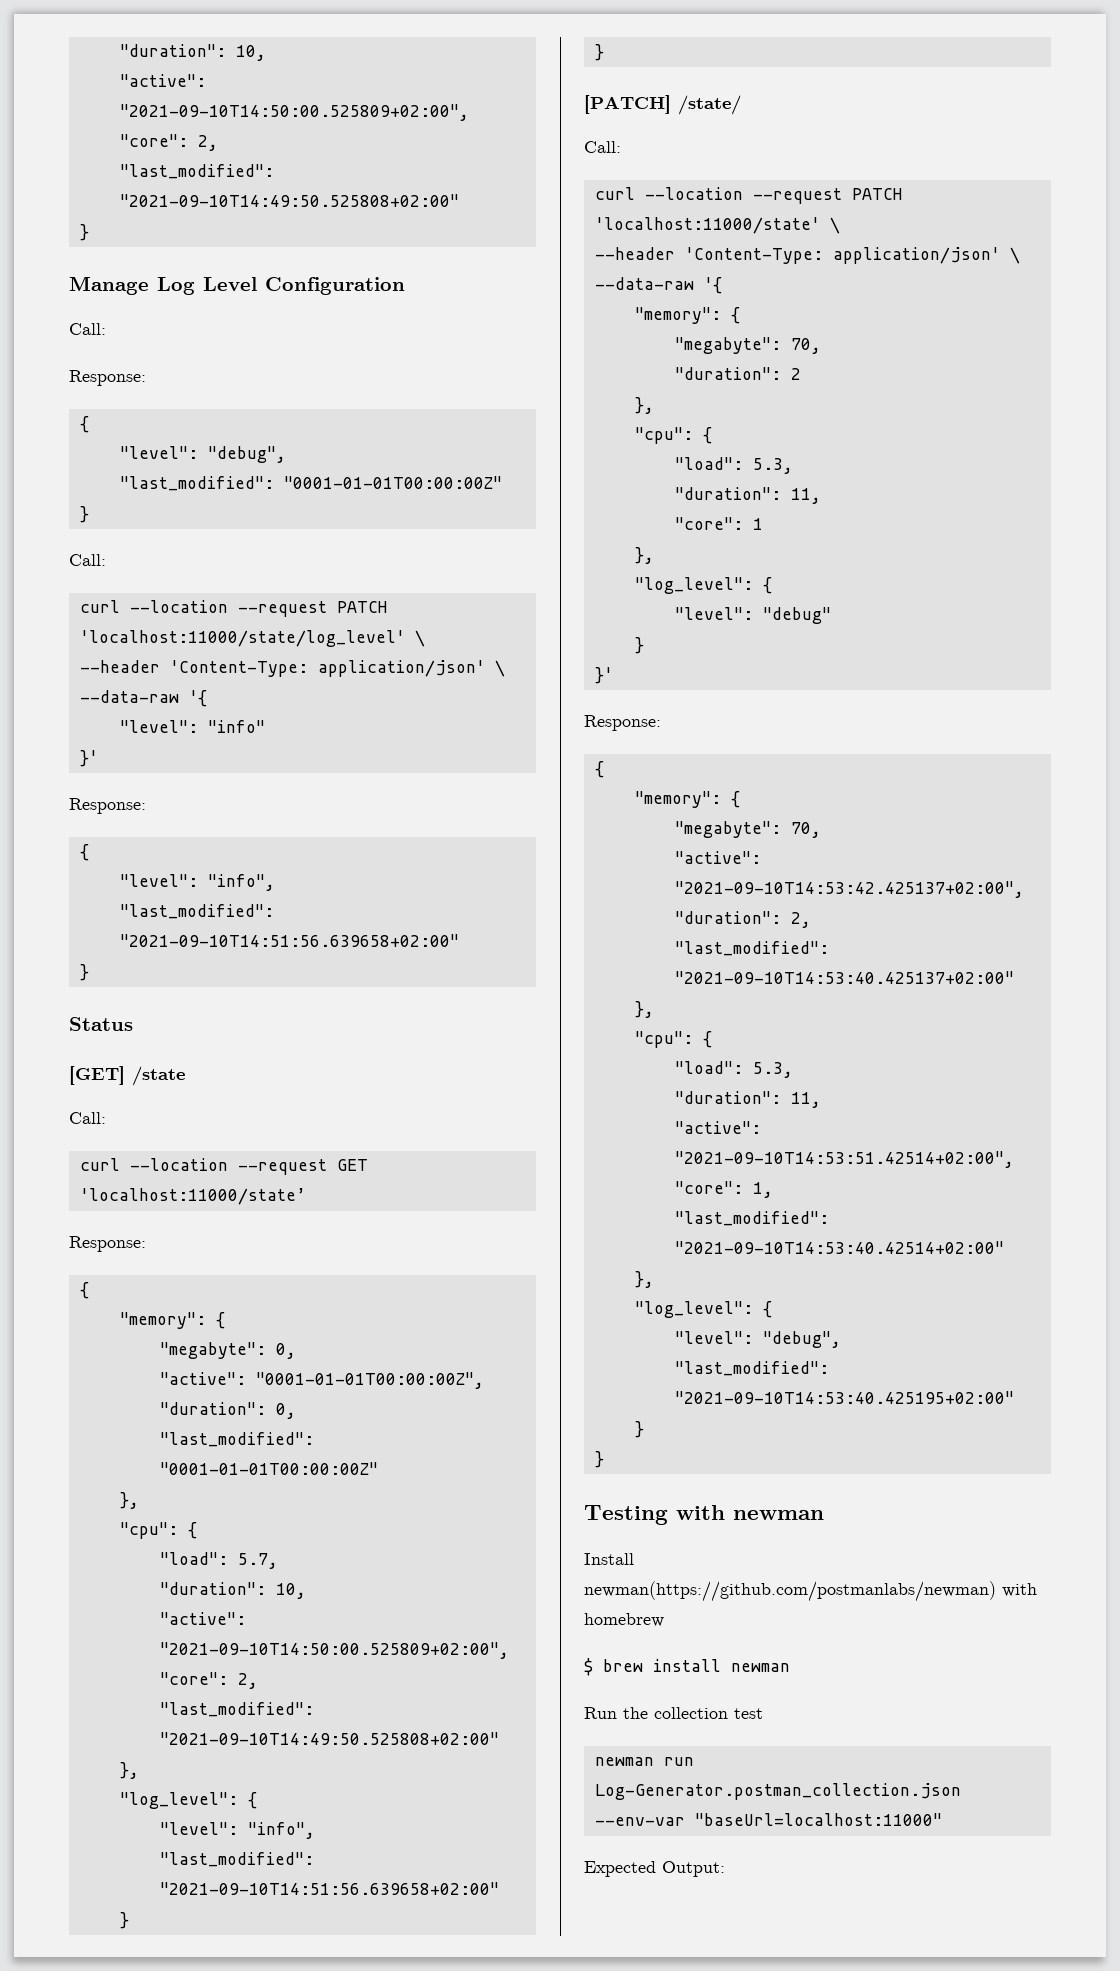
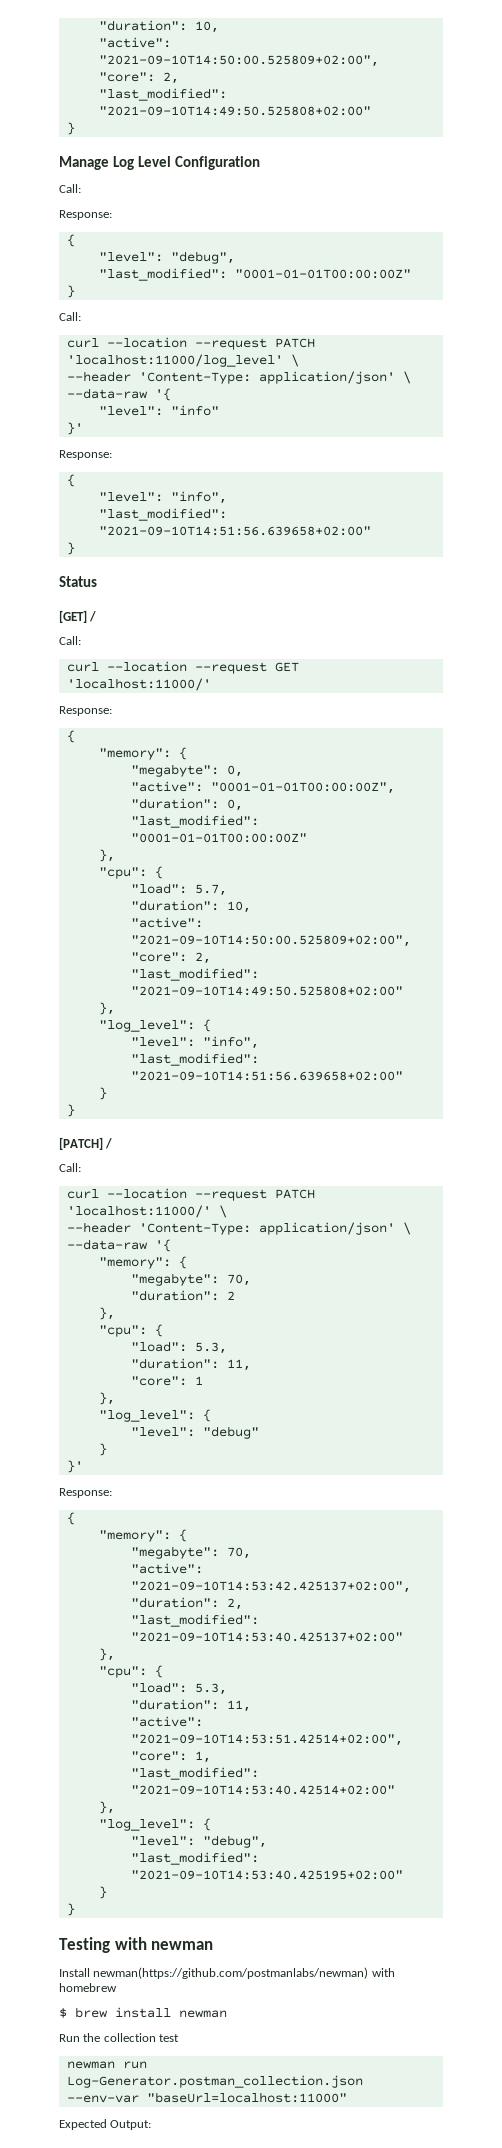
- curl --location --request PATCH 'localhost:11000/state/log_level' \
+ curl --location --request PATCH 'localhost:11000/log_level' \
- [GET] /state
+ [GET] /
- curl --location --request GET 'localhost:11000/state’
+ curl --location --request GET 'localhost:11000/'
- [PATCH] /state/
+ [PATCH] /
  Call:
- curl --location --request PATCH 'localhost:11000/state' \
+ curl --location --request PATCH 'localhost:11000/' \

